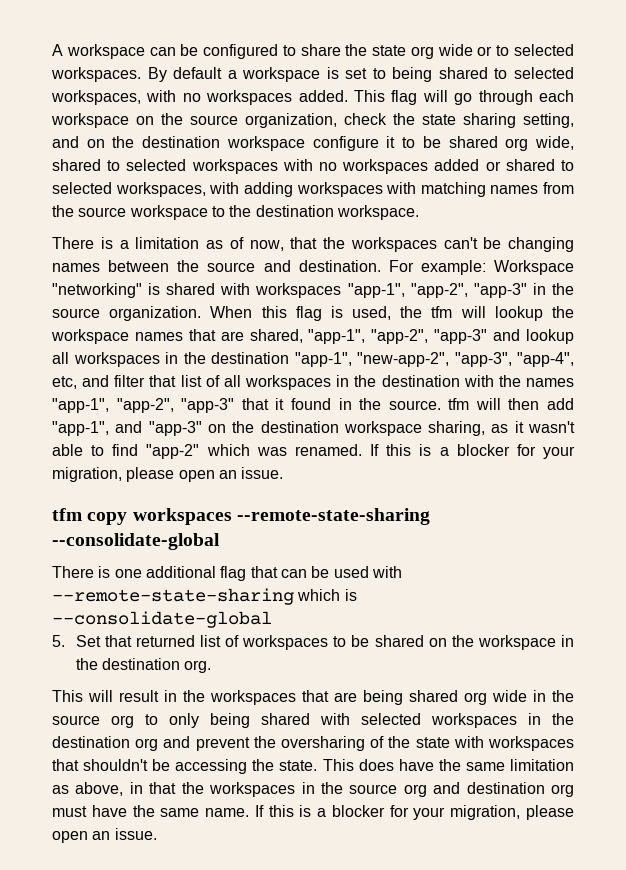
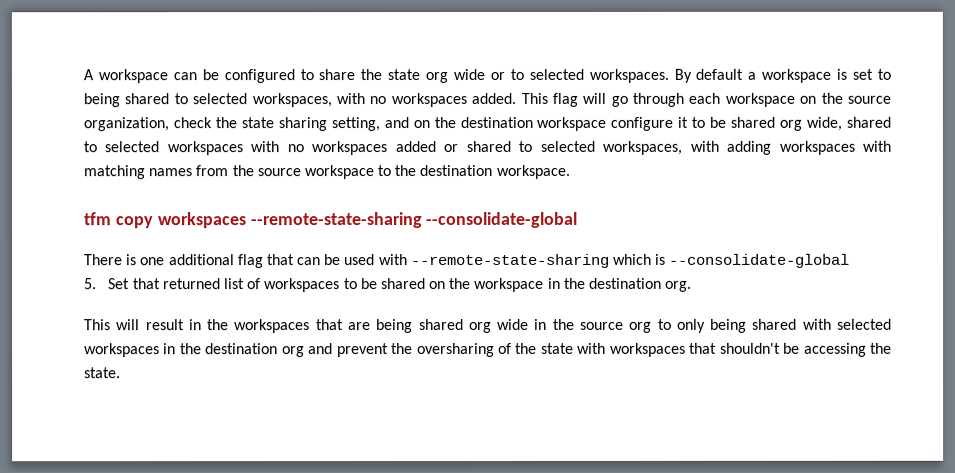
- There is a limitation as of now, that the workspaces can't be changing names between the source and destination. For example: Workspace "networking" is shared with workspaces "app-1", "app-2", "app-3" in the source organization. When this flag is used, the tfm will lookup the workspace names that are shared, "app-1", "app-2", "app-3" and lookup all workspaces in the destination "app-1", "new-app-2", "app-3", "app-4", etc, and filter that list of all workspaces in the destination with the names "app-1", "app-2", "app-3" that it found in the source. tfm will then add "app-1", and "app-3" on the destination workspace sharing, as it wasn't able to find "app-2" which was renamed. If this is a blocker for your migration, please open an issue.
- This does have the same limitation as above, in that the workspaces in the source org and destination org must have the same name. If this is a blocker for your migration, please open an issue.

